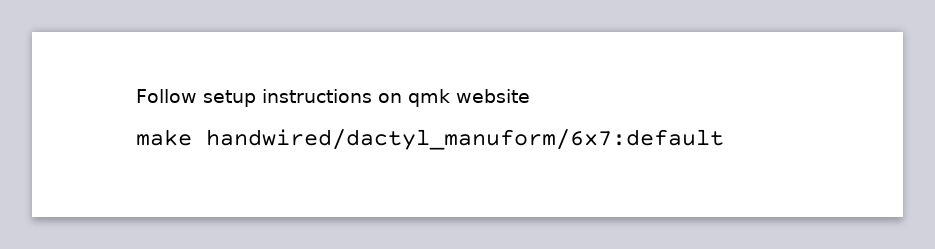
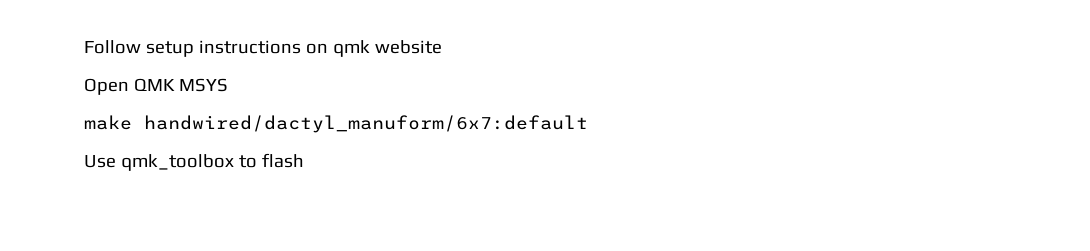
+ Open QMK MSYS
+ Use qmk_toolbox to flash

